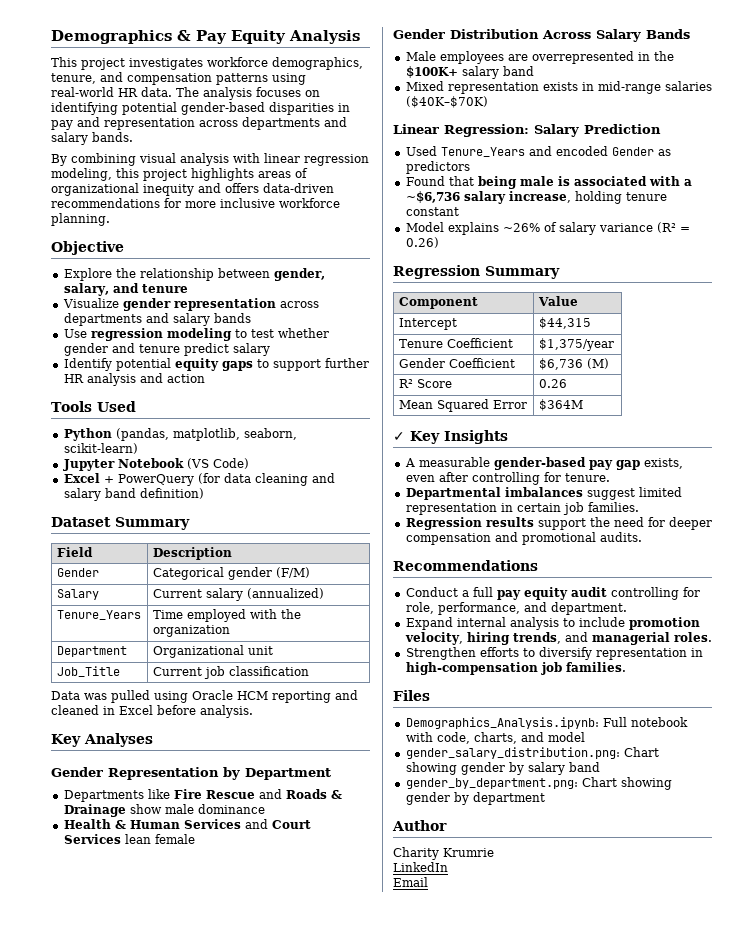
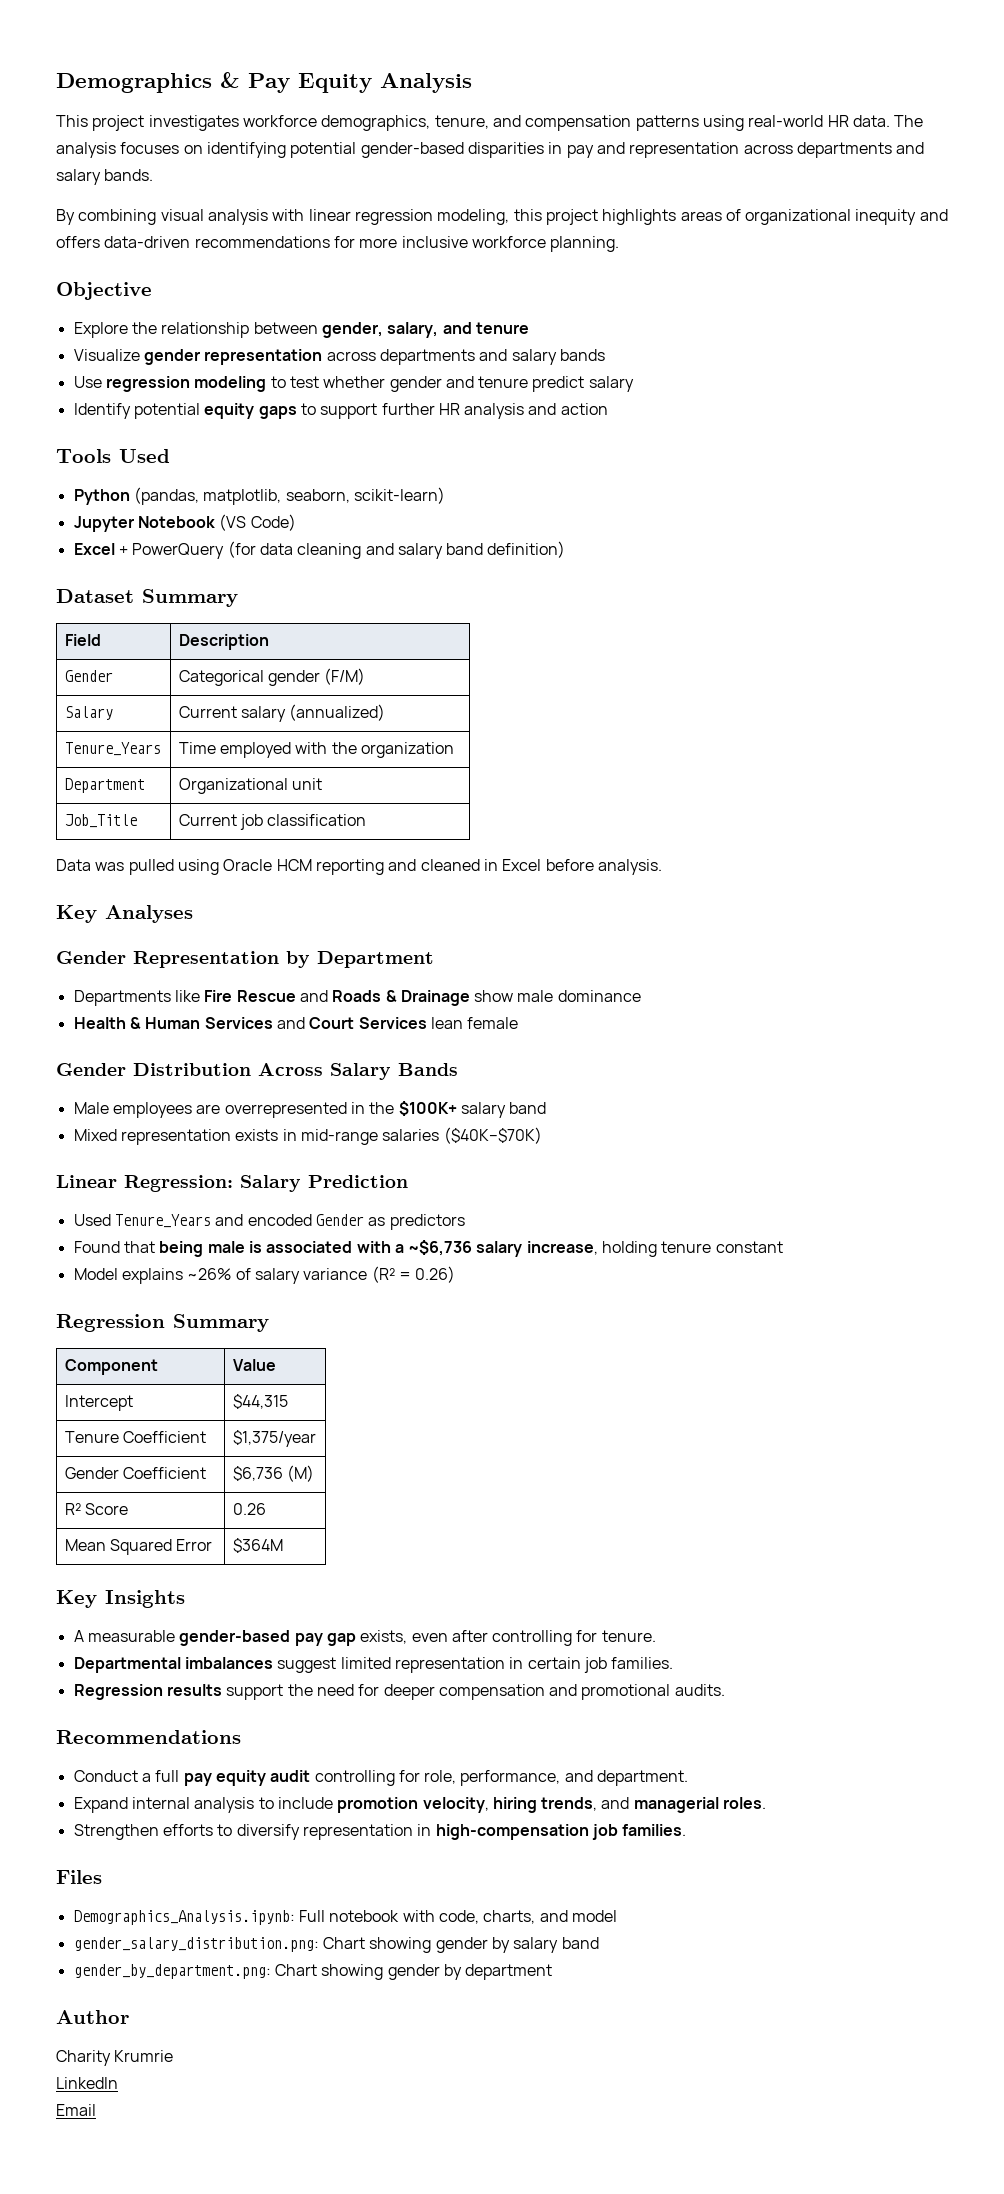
- ✓ Key Insights
+ Key Insights

